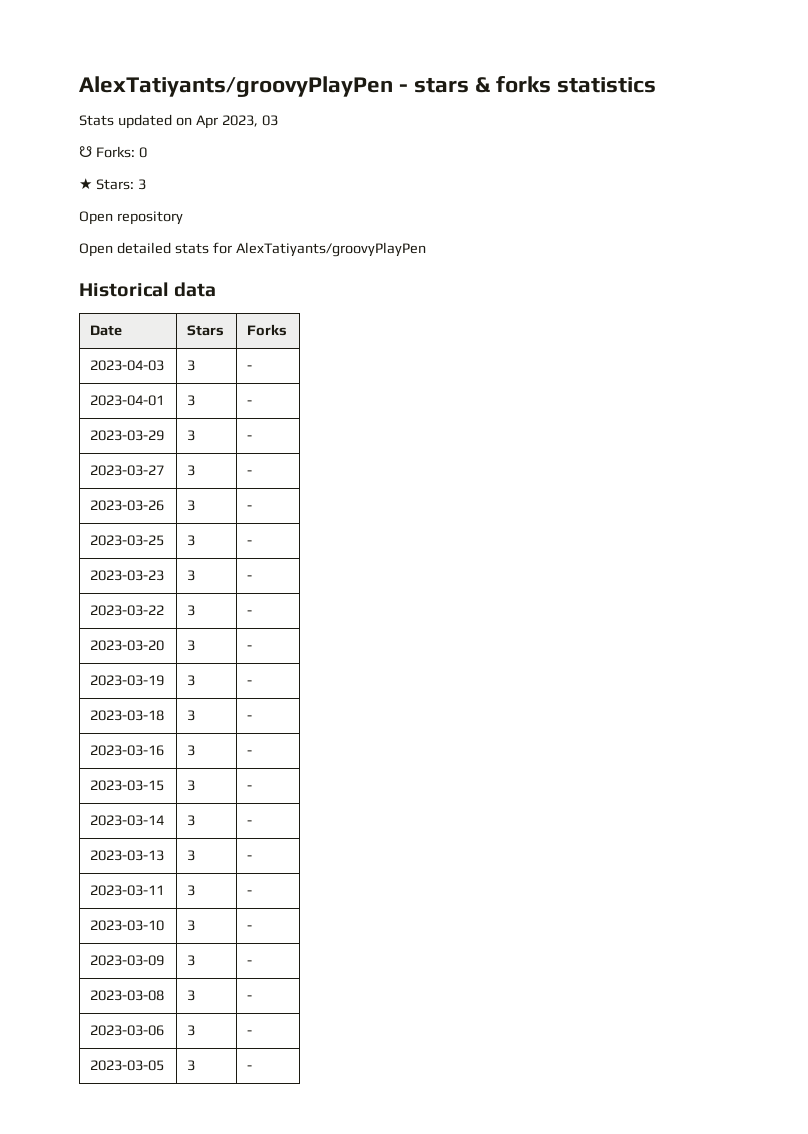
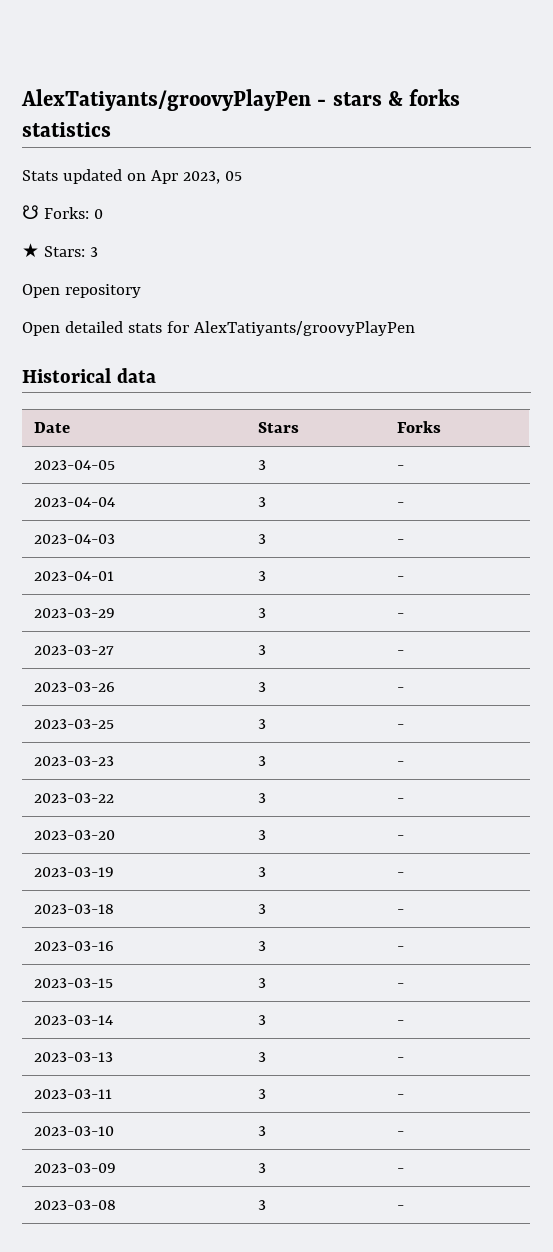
- Stats updated on Apr 2023, 03
+ Stats updated on Apr 2023, 05
+ 2023-04-05 | 3 | -
+ 2023-04-04 | 3 | -
- 2023-03-06 | 3 | -
- 2023-03-05 | 3 | -

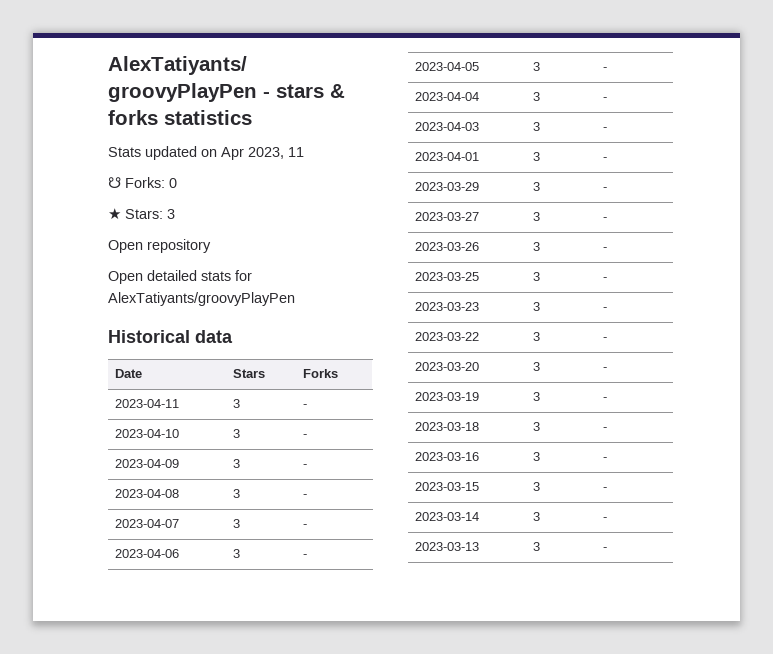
- Stats updated on Apr 2023, 05
+ Stats updated on Apr 2023, 11
+ 2023-04-11 | 3 | -
+ 2023-04-10 | 3 | -
+ 2023-04-09 | 3 | -
+ 2023-04-08 | 3 | -
+ 2023-04-07 | 3 | -
+ 2023-04-06 | 3 | -
- 2023-03-11 | 3 | -
- 2023-03-10 | 3 | -
- 2023-03-09 | 3 | -
- 2023-03-08 | 3 | -

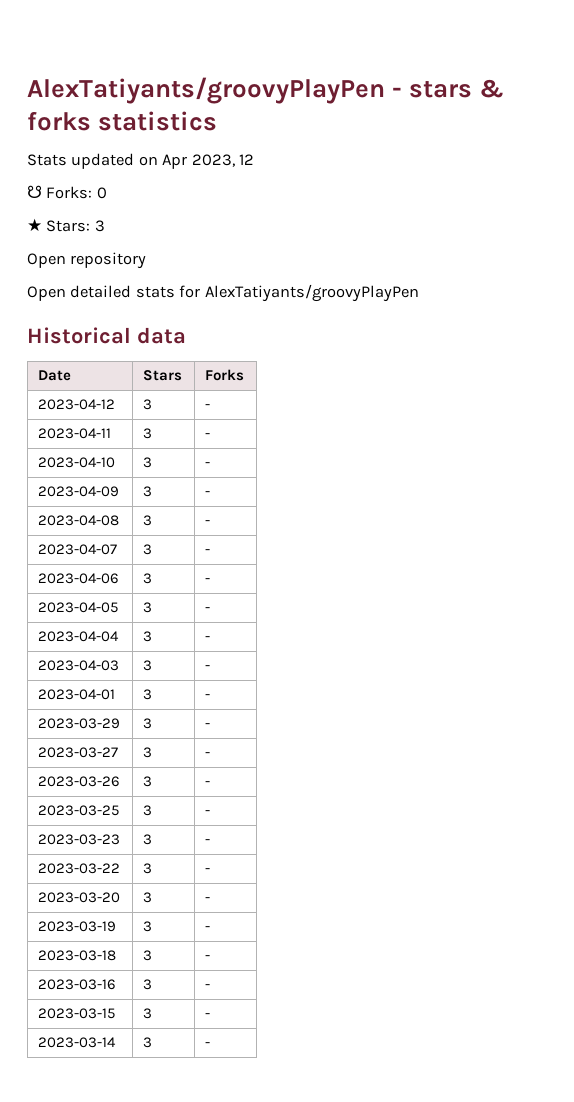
- Stats updated on Apr 2023, 11
+ Stats updated on Apr 2023, 12
+ 2023-04-12 | 3 | -
- 2023-03-13 | 3 | -

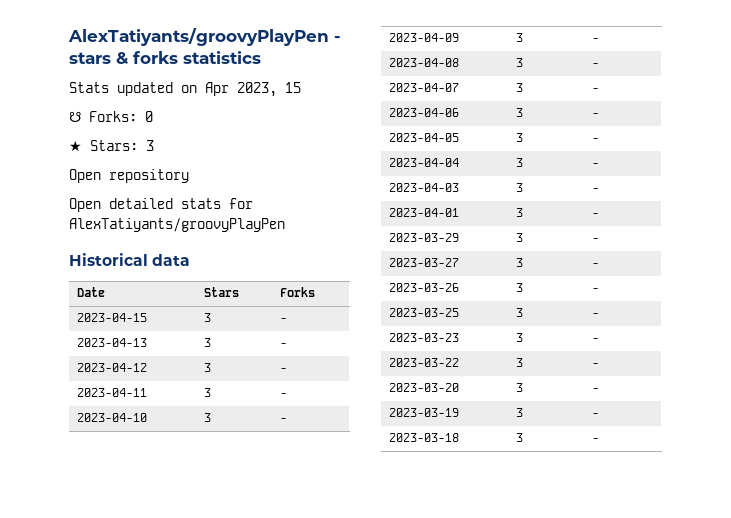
- Stats updated on Apr 2023, 12
+ Stats updated on Apr 2023, 15
+ 2023-04-15 | 3 | -
+ 2023-04-13 | 3 | -
- 2023-03-16 | 3 | -
- 2023-03-15 | 3 | -
- 2023-03-14 | 3 | -

